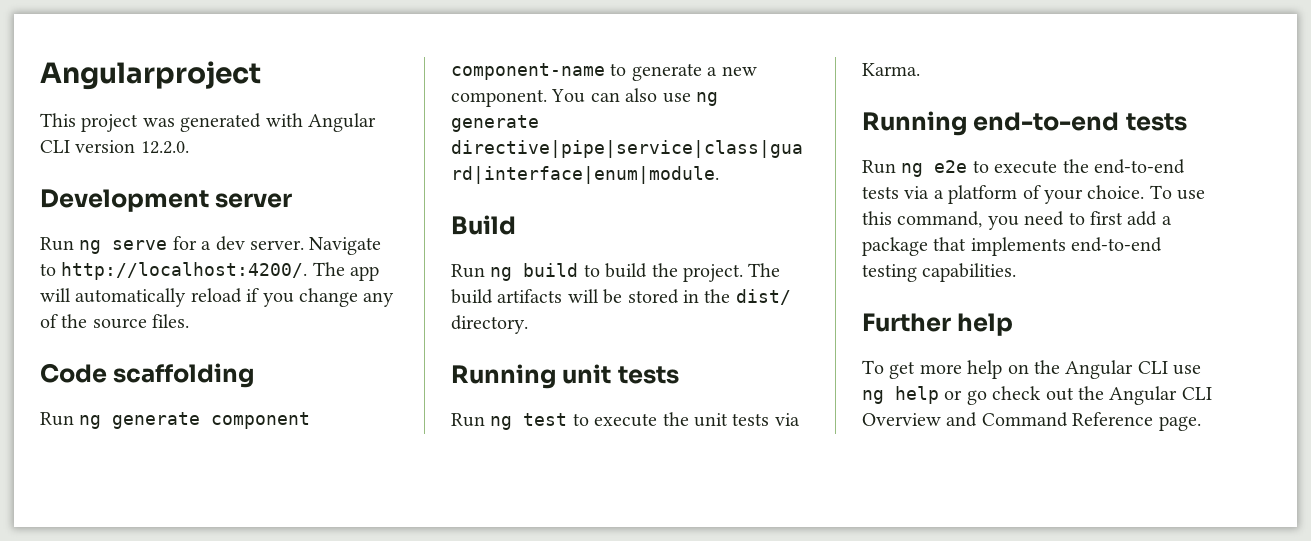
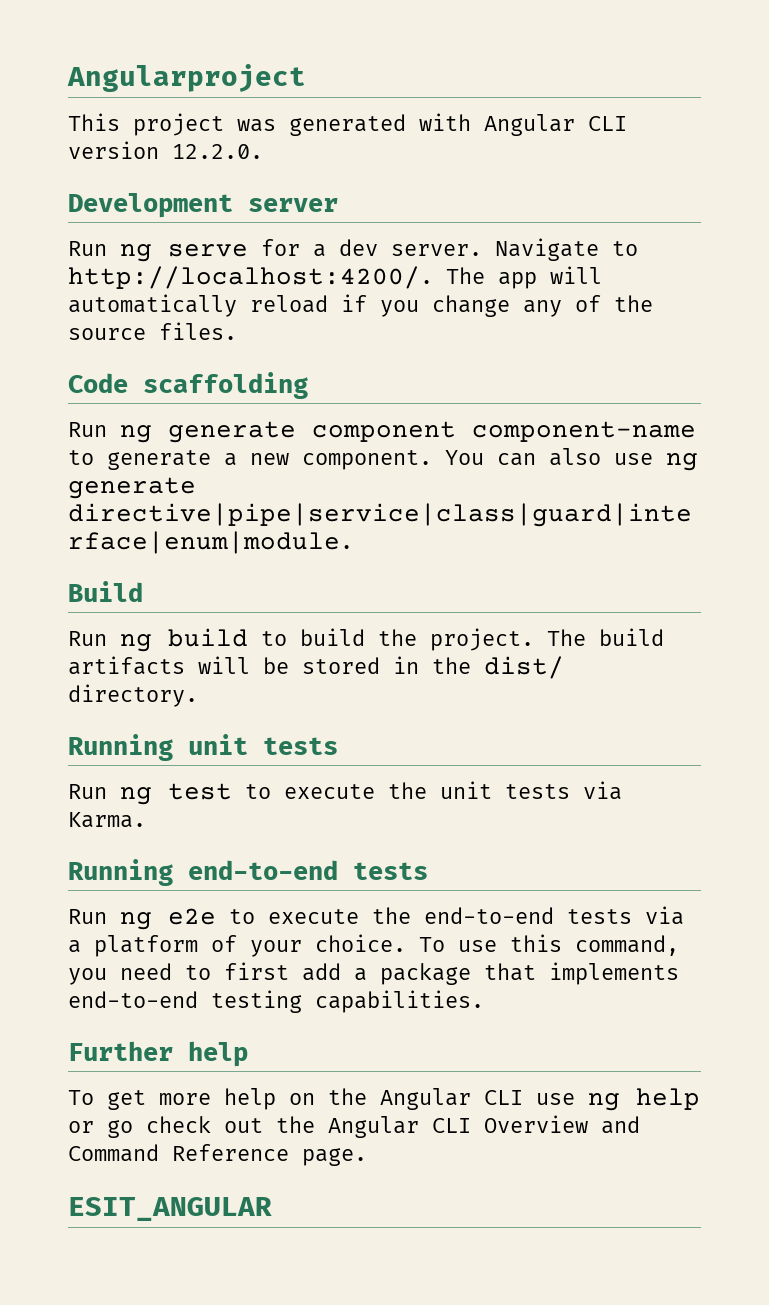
+ ESIT_ANGULAR

